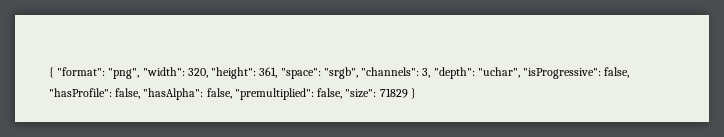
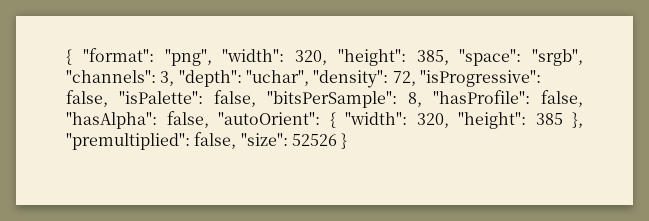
- { "format": "png", "width": 320, "height": 361, "space": "srgb", "channels": 3, "depth": "uchar", "isProgressive": false, "hasProfile": false, "hasAlpha": false, "premultiplied": false, "size": 71829 }
+ { "format": "png", "width": 320, "height": 385, "space": "srgb", "channels": 3, "depth": "uchar", "density": 72, "isProgressive": false, "isPalette": false, "bitsPerSample": 8, "hasProfile": false, "hasAlpha": false, "autoOrient": { "width": 320, "height": 385 }, "premultiplied": false, "size": 52526 }

